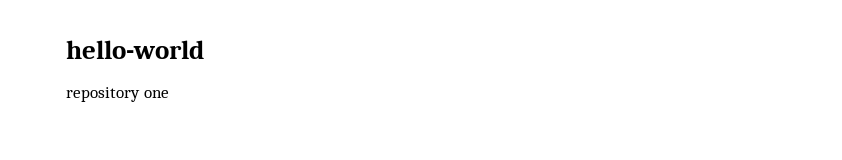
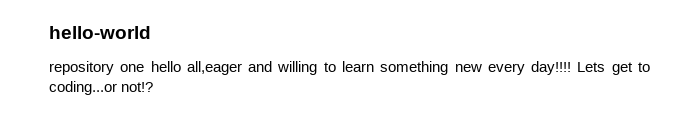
- repository one
+ repository one hello all,eager and willing to learn something new every day!!!! Lets get to coding...or not!?

